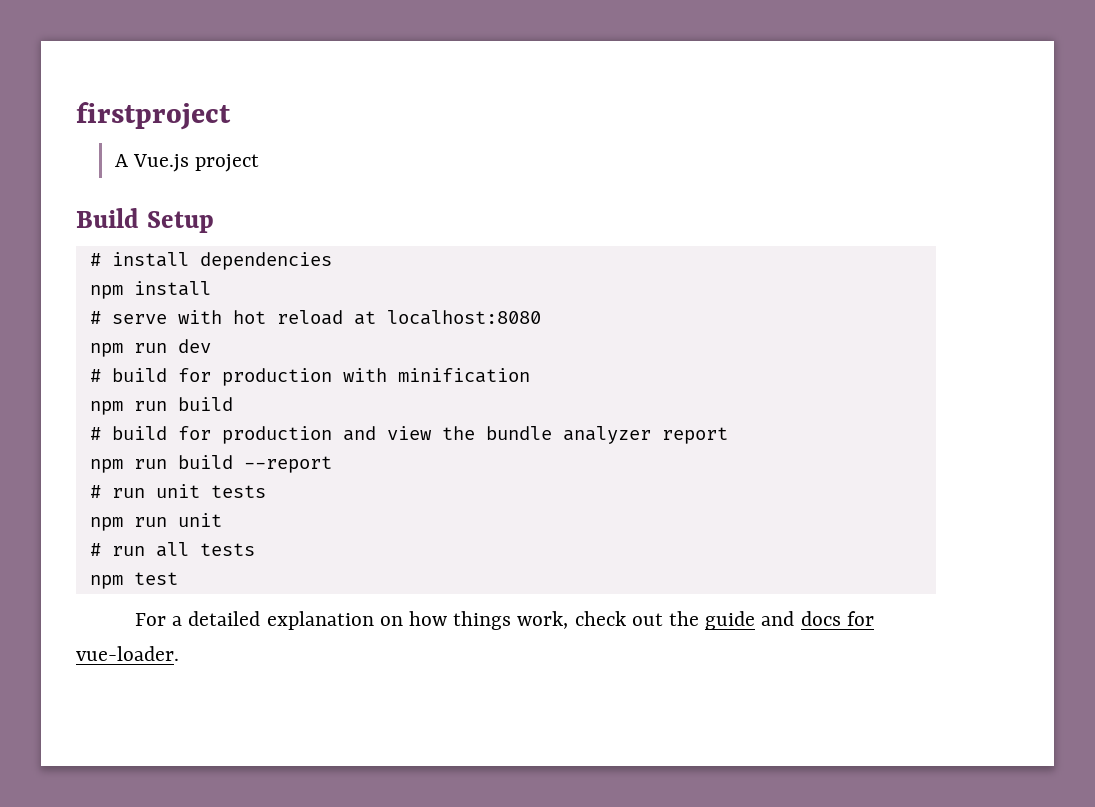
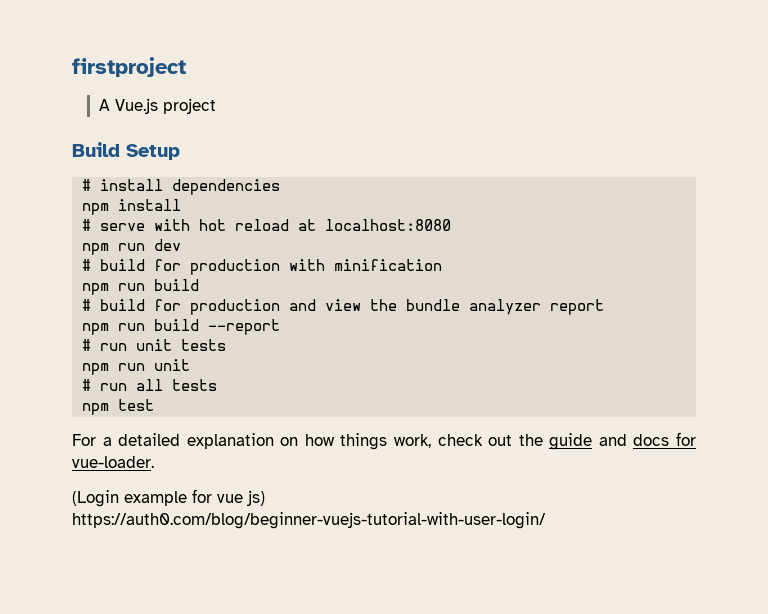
+ (Login example for vue js) https://auth0.com/blog/beginner-vuejs-tutorial-with-user-login/

